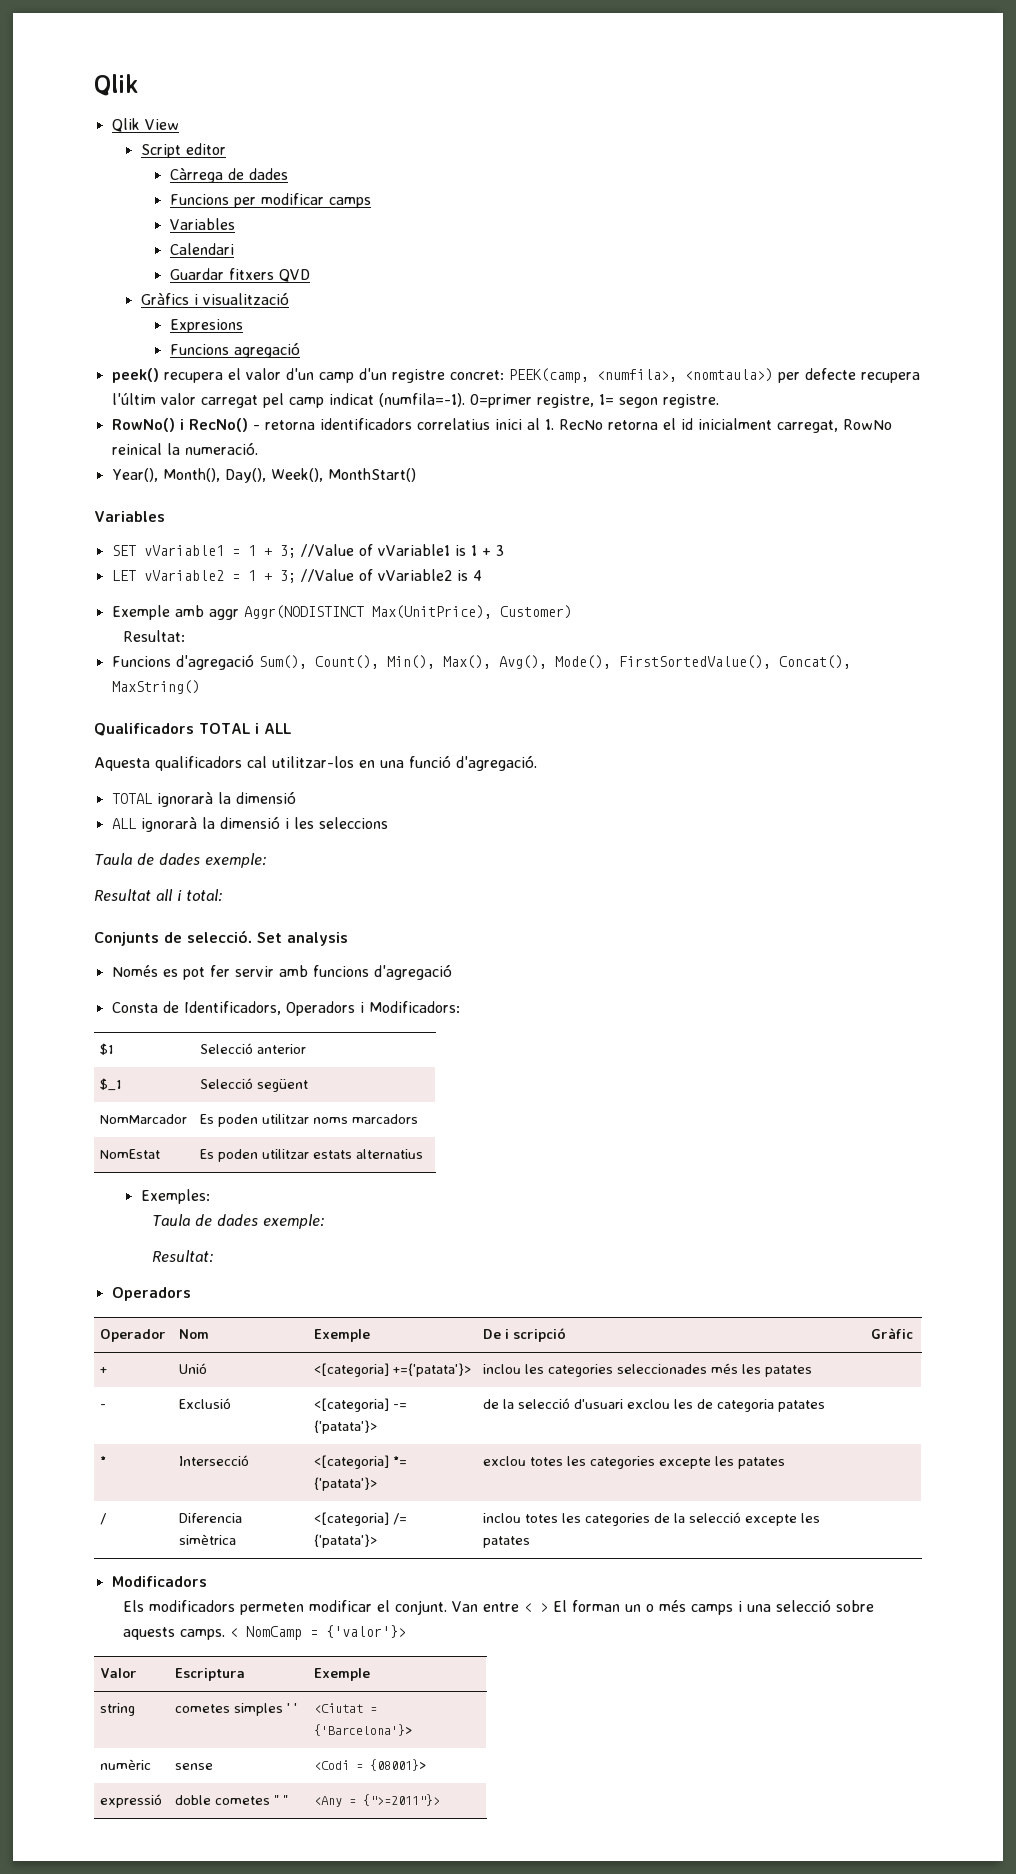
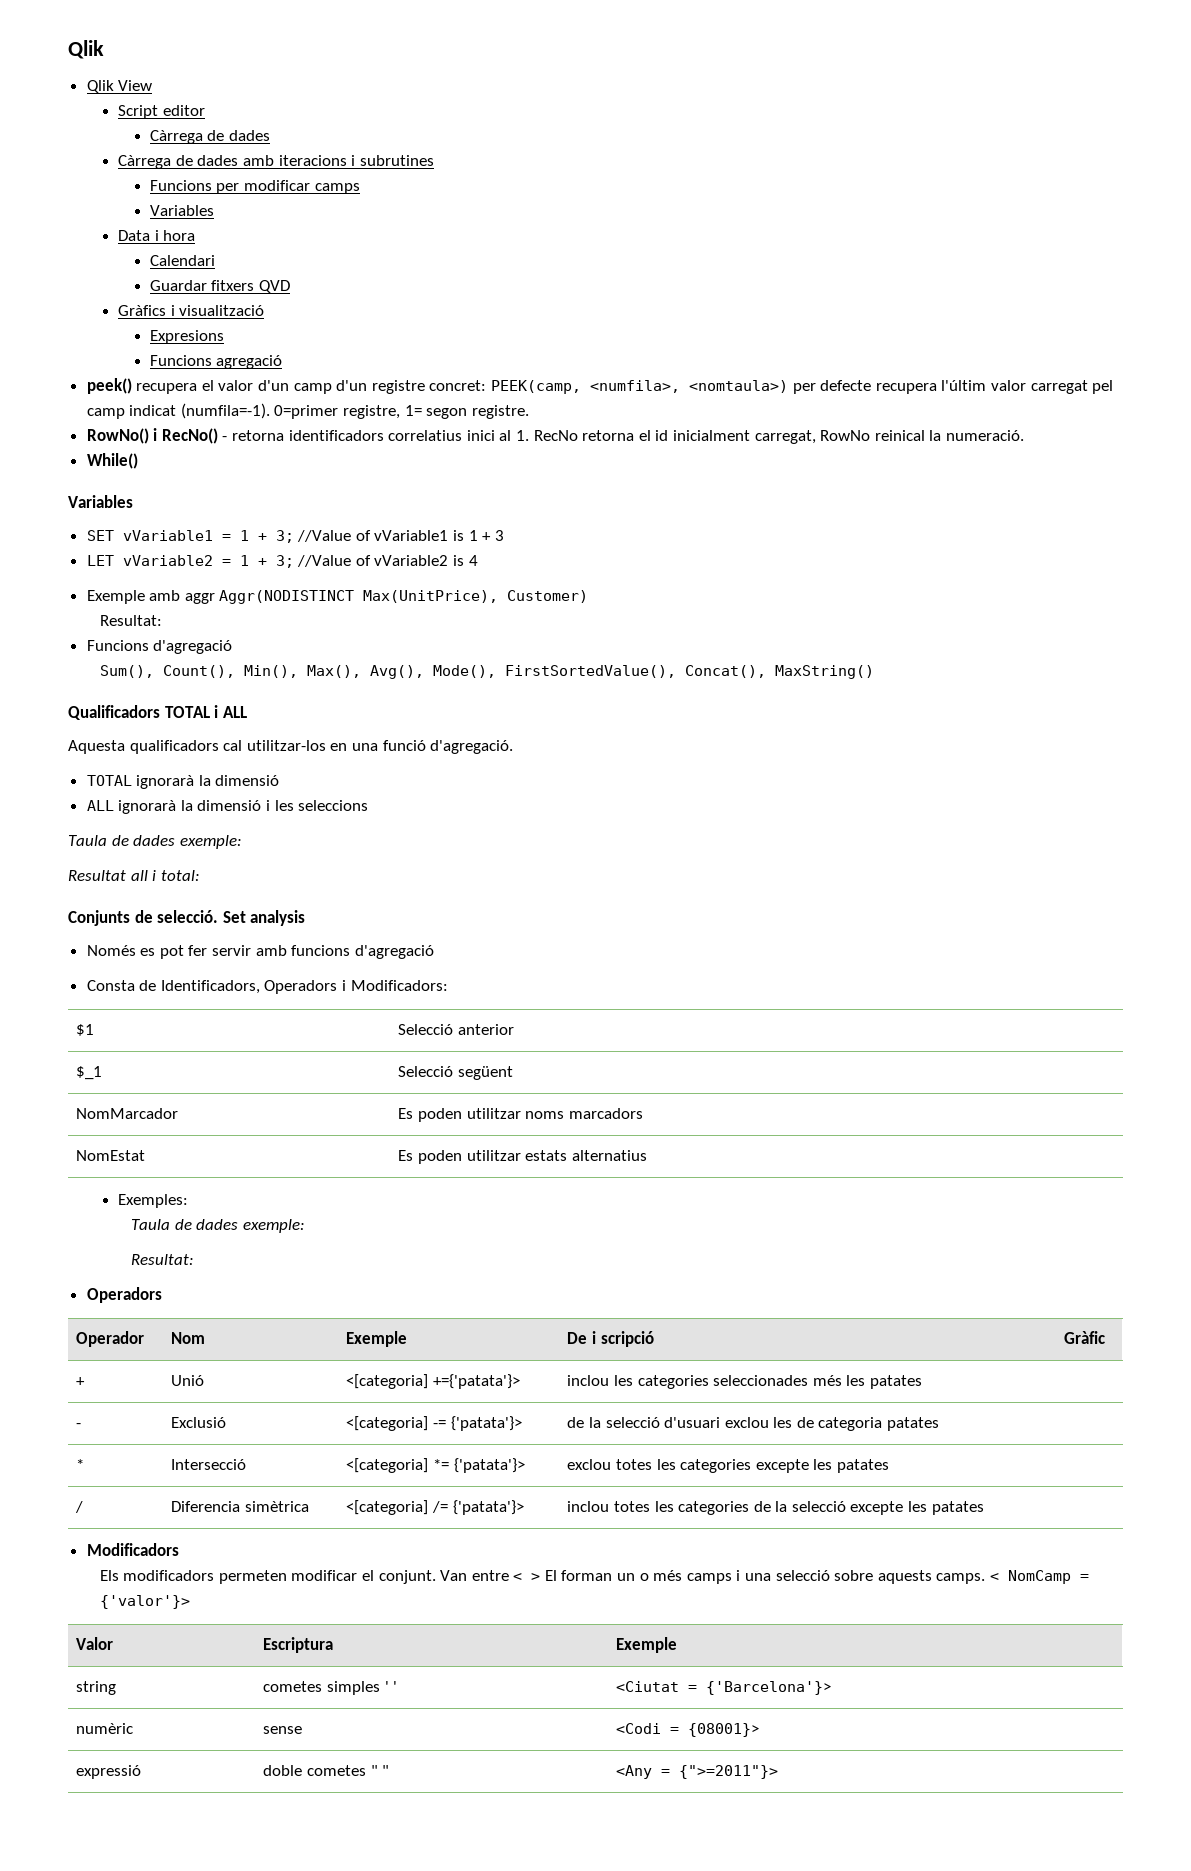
+ Càrrega de dades amb iteracions i subrutines
+ Data i hora
- Year(), Month(), Day(), Week(), MonthStart()
+ While()
- Funcions d'agregació Sum(), Count(), Min(), Max(), Avg(), Mode(), FirstSortedValue(), Concat(), MaxString()
+ Funcions d'agregació
+ Sum(), Count(), Min(), Max(), Avg(), Mode(), FirstSortedValue(), Concat(), MaxString()

